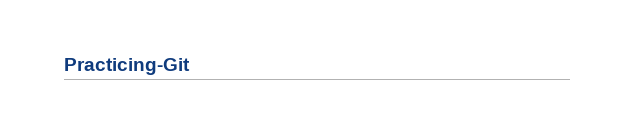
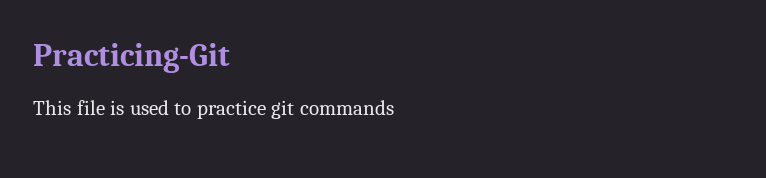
+ This file is used to practice git commands

